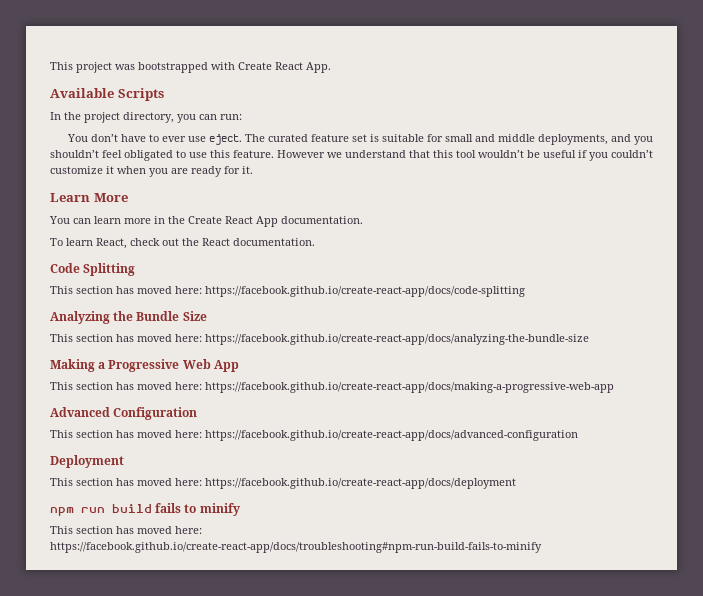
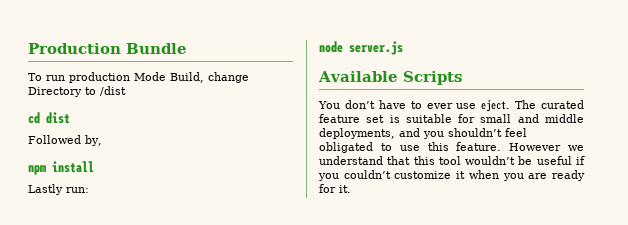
- This project was bootstrapped with Create React App.
+ Production Bundle
+ To run production Mode Build, change Directory to /dist
+ cd dist
+ Followed by,
+ npm install
+ Lastly run:
+ node server.js
  Available Scripts
- In the project directory, you can run:
- Learn More
- You can learn more in the Create React App documentation.
- To learn React, check out the React documentation.
- Code Splitting
- This section has moved here: https://facebook.github.io/create-react-app/docs/code-splitting
- Analyzing the Bundle Size
- This section has moved here: https://facebook.github.io/create-react-app/docs/analyzing-the-bundle-size
- Making a Progressive Web App
- This section has moved here: https://facebook.github.io/create-react-app/docs/making-a-progressive-web-app
- Advanced Configuration
- This section has moved here: https://facebook.github.io/create-react-app/docs/advanced-configuration
- Deployment
- This section has moved here: https://facebook.github.io/create-react-app/docs/deployment
- npm run build fails to minify
- This section has moved here: https://facebook.github.io/create-react-app/docs/troubleshooting#npm-run-build-fails-to-minify

